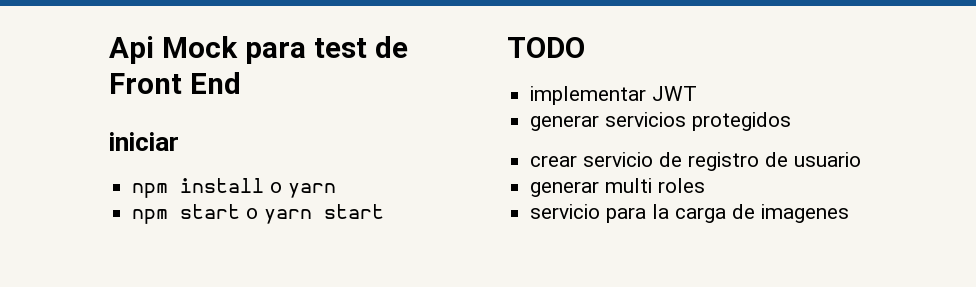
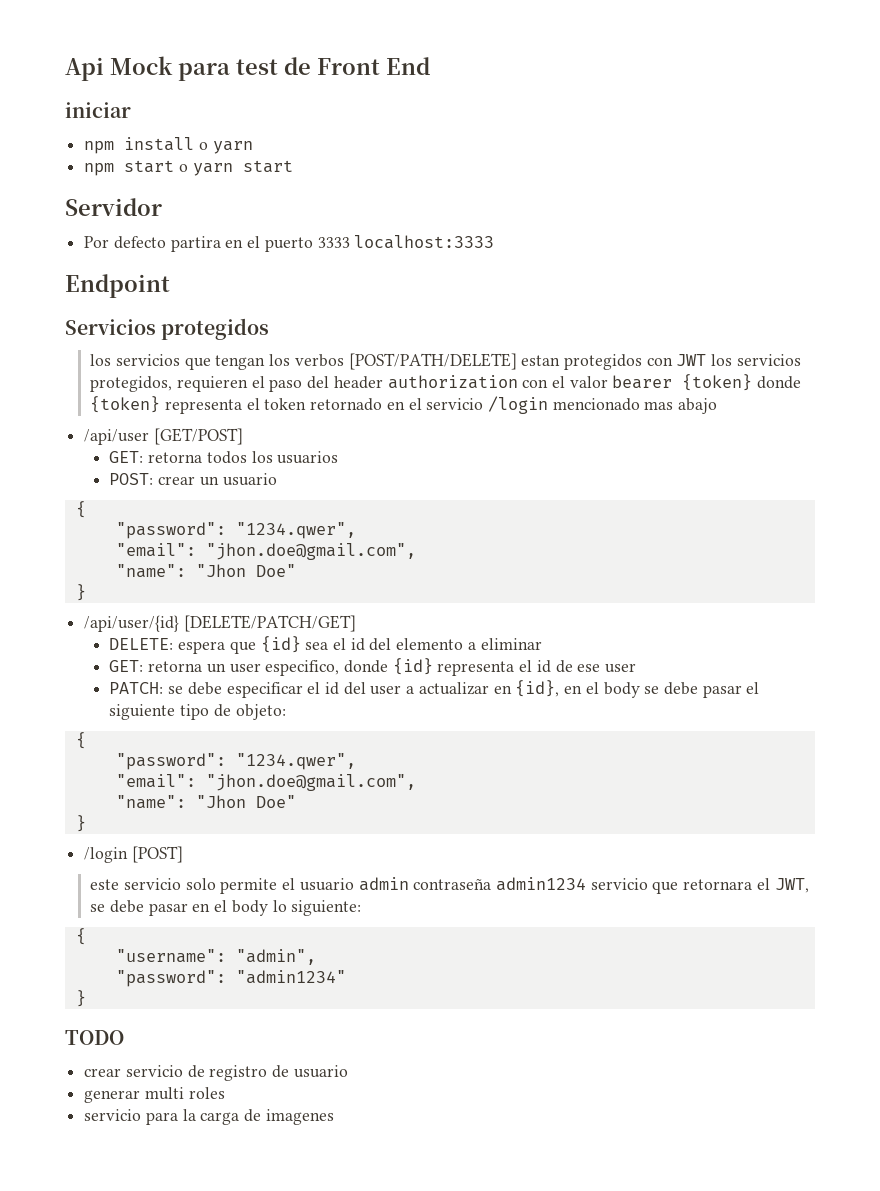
+ Servidor
+ Por defecto partira en el puerto 3333 localhost:3333
+ Endpoint
+ Servicios protegidos
+ los servicios que tengan los verbos [POST/PATH/DELETE] estan protegidos con JWT los servicios protegidos, requieren el paso del header authorization con el valor bearer {token} donde {token} representa el token retornado en el servicio /login mencionado mas abajo
+ /api/user [GET/POST]
+ GET: retorna todos los usuarios
+ POST: crear un usuario
+ {
+ "password": "1234.qwer",
+ "email": "jhon.doe@gmail.com",
+ "name": "Jhon Doe"
+ }
+ /api/user/{id} [DELETE/PATCH/GET]
+ DELETE: espera que {id} sea el id del elemento a eliminar
+ GET: retorna un user especifico, donde {id} representa el id de ese user
+ PATCH: se debe especificar el id del user a actualizar en {id}, en el body se debe pasar el siguiente tipo de objeto:
+ {
+ "password": "1234.qwer",
+ "email": "jhon.doe@gmail.com",
+ "name": "Jhon Doe"
+ }
+ /login [POST]
+ este servicio solo permite el usuario admin contraseña admin1234 servicio que retornara el JWT, se debe pasar en el body lo siguiente:
+ {
+ "username": "admin",
+ "password": "admin1234"
+ }
  TODO
- implementar JWT
- generar servicios protegidos

